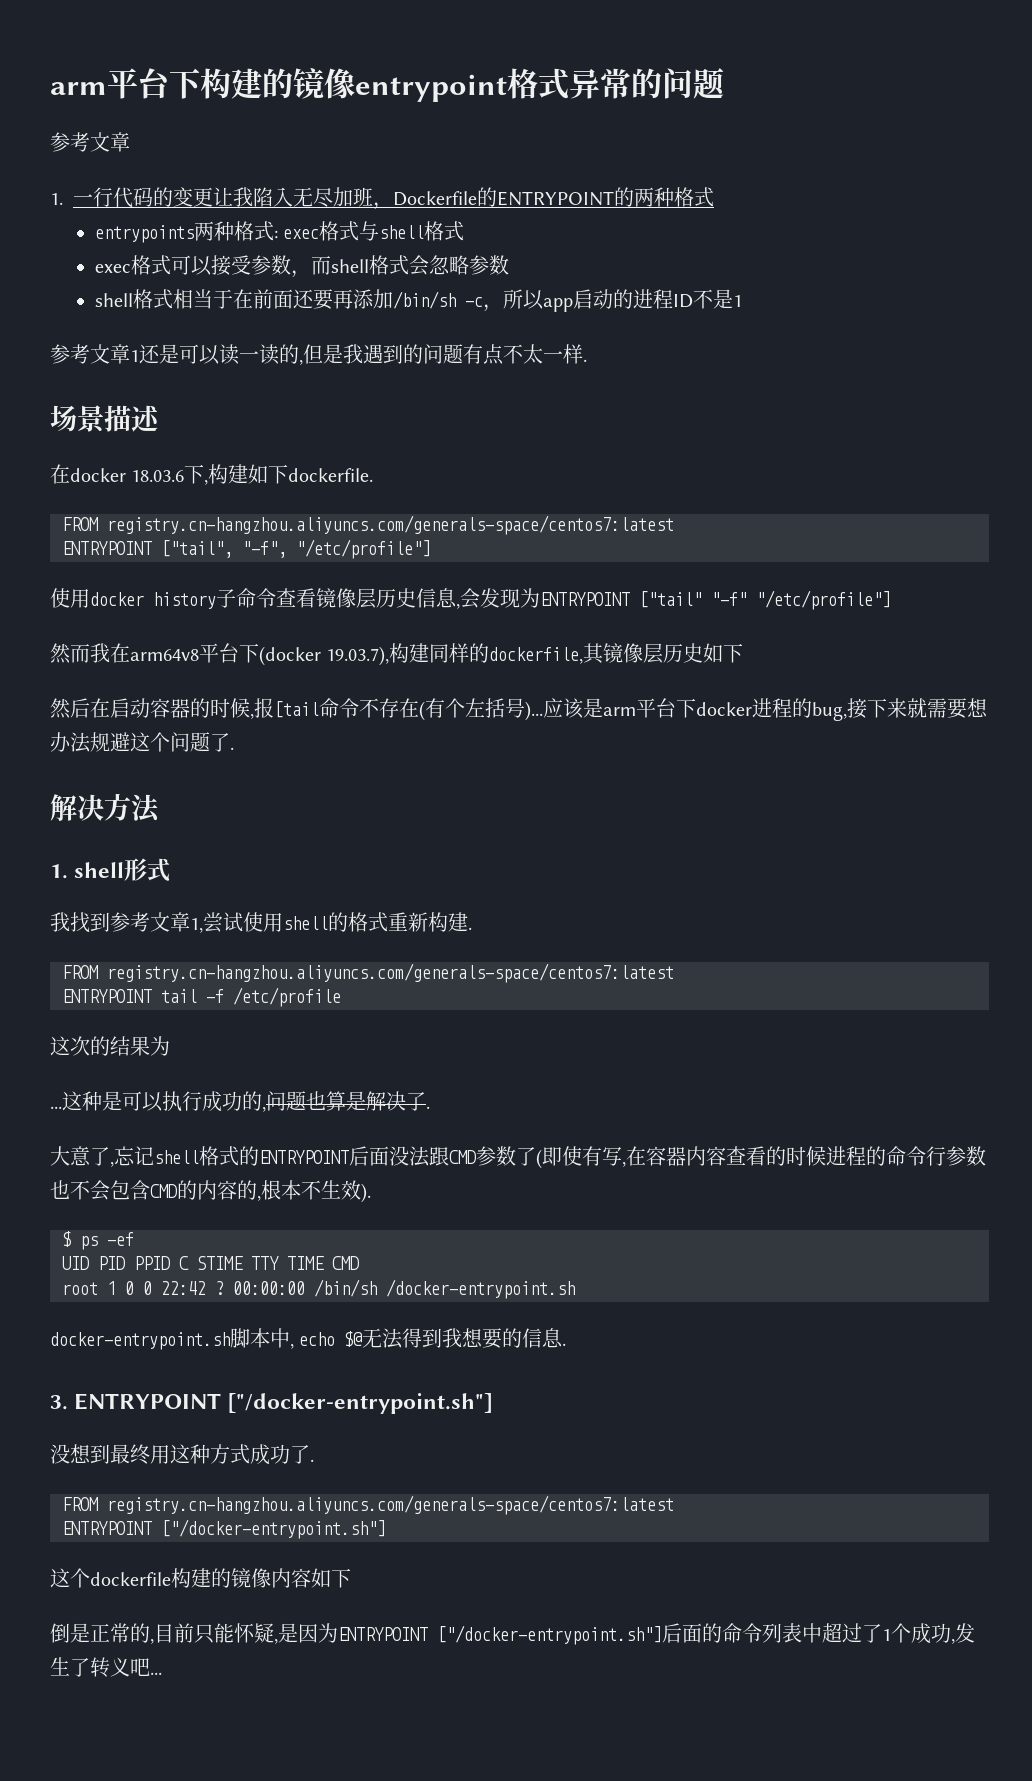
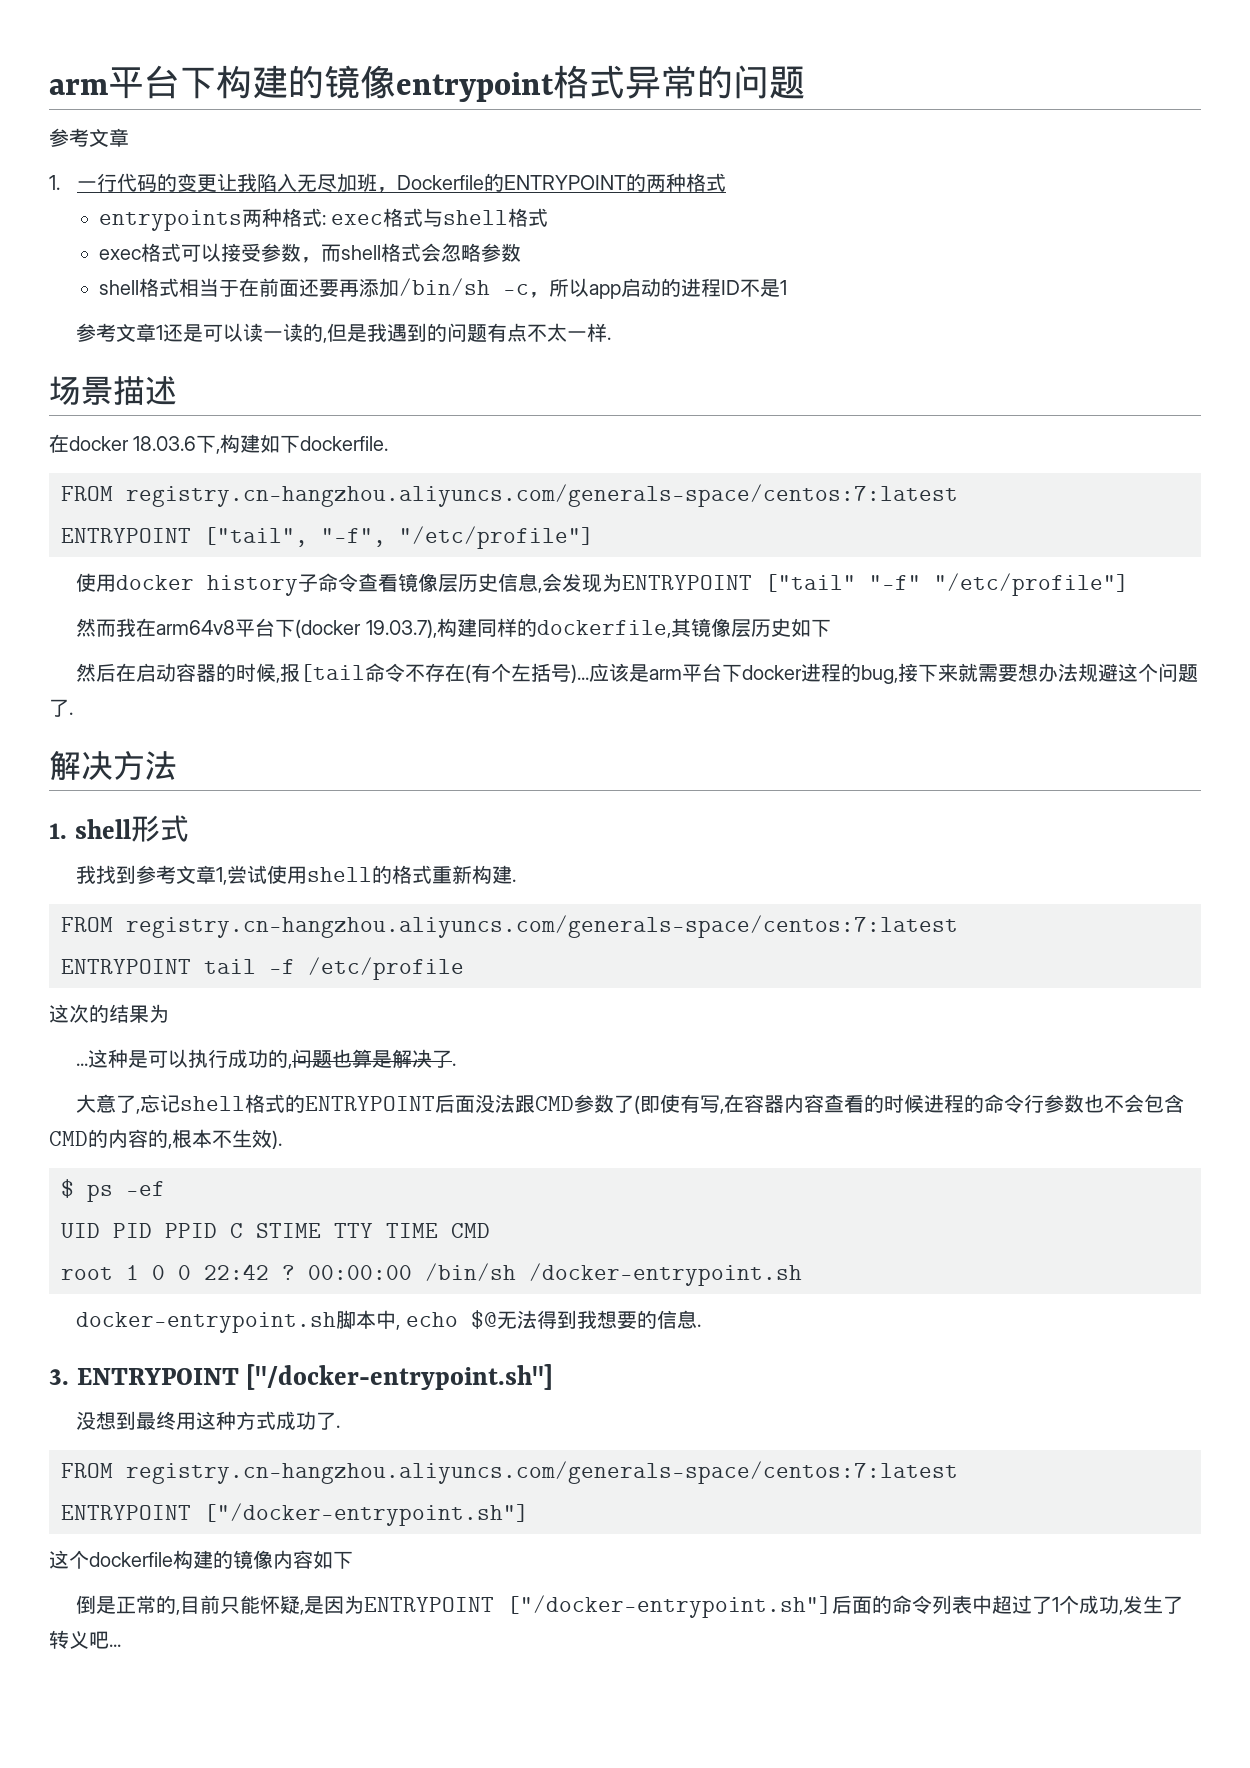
  在docker 18.03.6下,构建如下dockerfile.
- FROM registry.cn-hangzhou.aliyuncs.com/generals-space/centos7:latest
+ FROM registry.cn-hangzhou.aliyuncs.com/generals-space/centos:7:latest
  我找到参考文章1,尝试使用shell的格式重新构建.
- FROM registry.cn-hangzhou.aliyuncs.com/generals-space/centos7:latest
+ FROM registry.cn-hangzhou.aliyuncs.com/generals-space/centos:7:latest
  没想到最终用这种方式成功了.
- FROM registry.cn-hangzhou.aliyuncs.com/generals-space/centos7:latest
+ FROM registry.cn-hangzhou.aliyuncs.com/generals-space/centos:7:latest

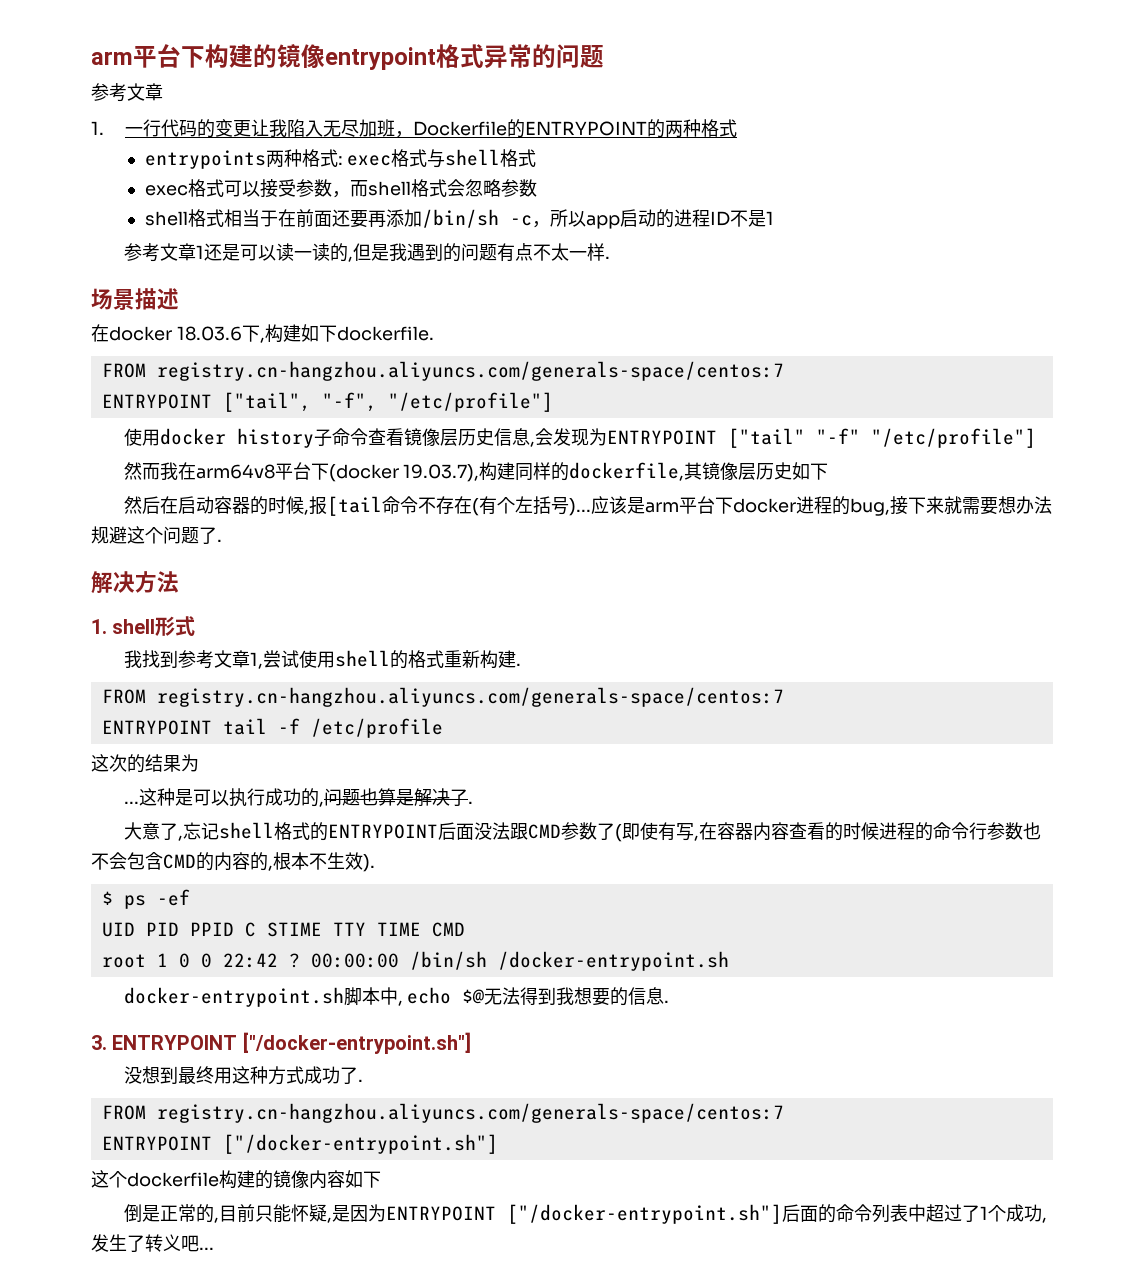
  在docker 18.03.6下,构建如下dockerfile.
- FROM registry.cn-hangzhou.aliyuncs.com/generals-space/centos:7:latest
+ FROM registry.cn-hangzhou.aliyuncs.com/generals-space/centos:7
  我找到参考文章1,尝试使用shell的格式重新构建.
- FROM registry.cn-hangzhou.aliyuncs.com/generals-space/centos:7:latest
+ FROM registry.cn-hangzhou.aliyuncs.com/generals-space/centos:7
  没想到最终用这种方式成功了.
- FROM registry.cn-hangzhou.aliyuncs.com/generals-space/centos:7:latest
+ FROM registry.cn-hangzhou.aliyuncs.com/generals-space/centos:7

